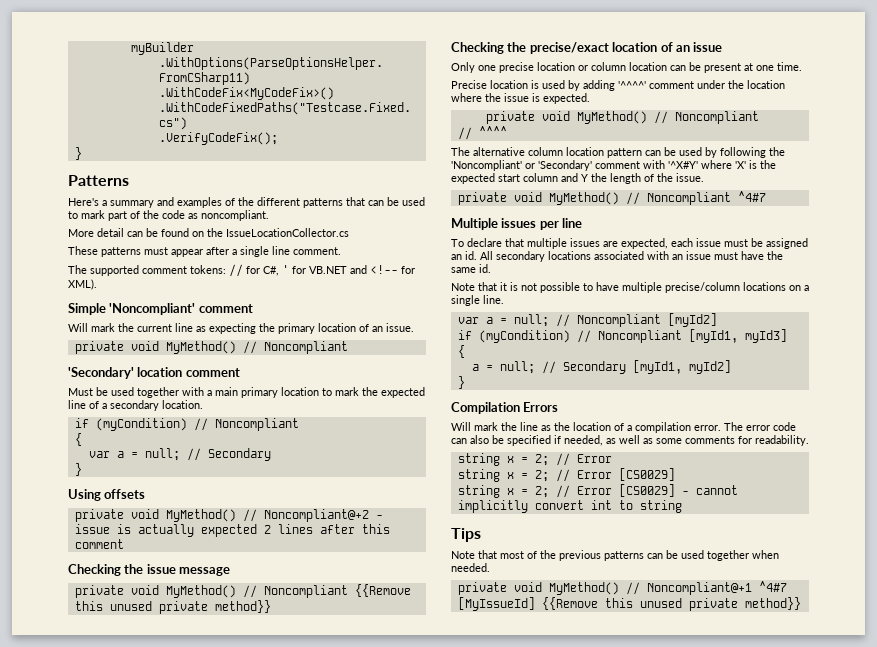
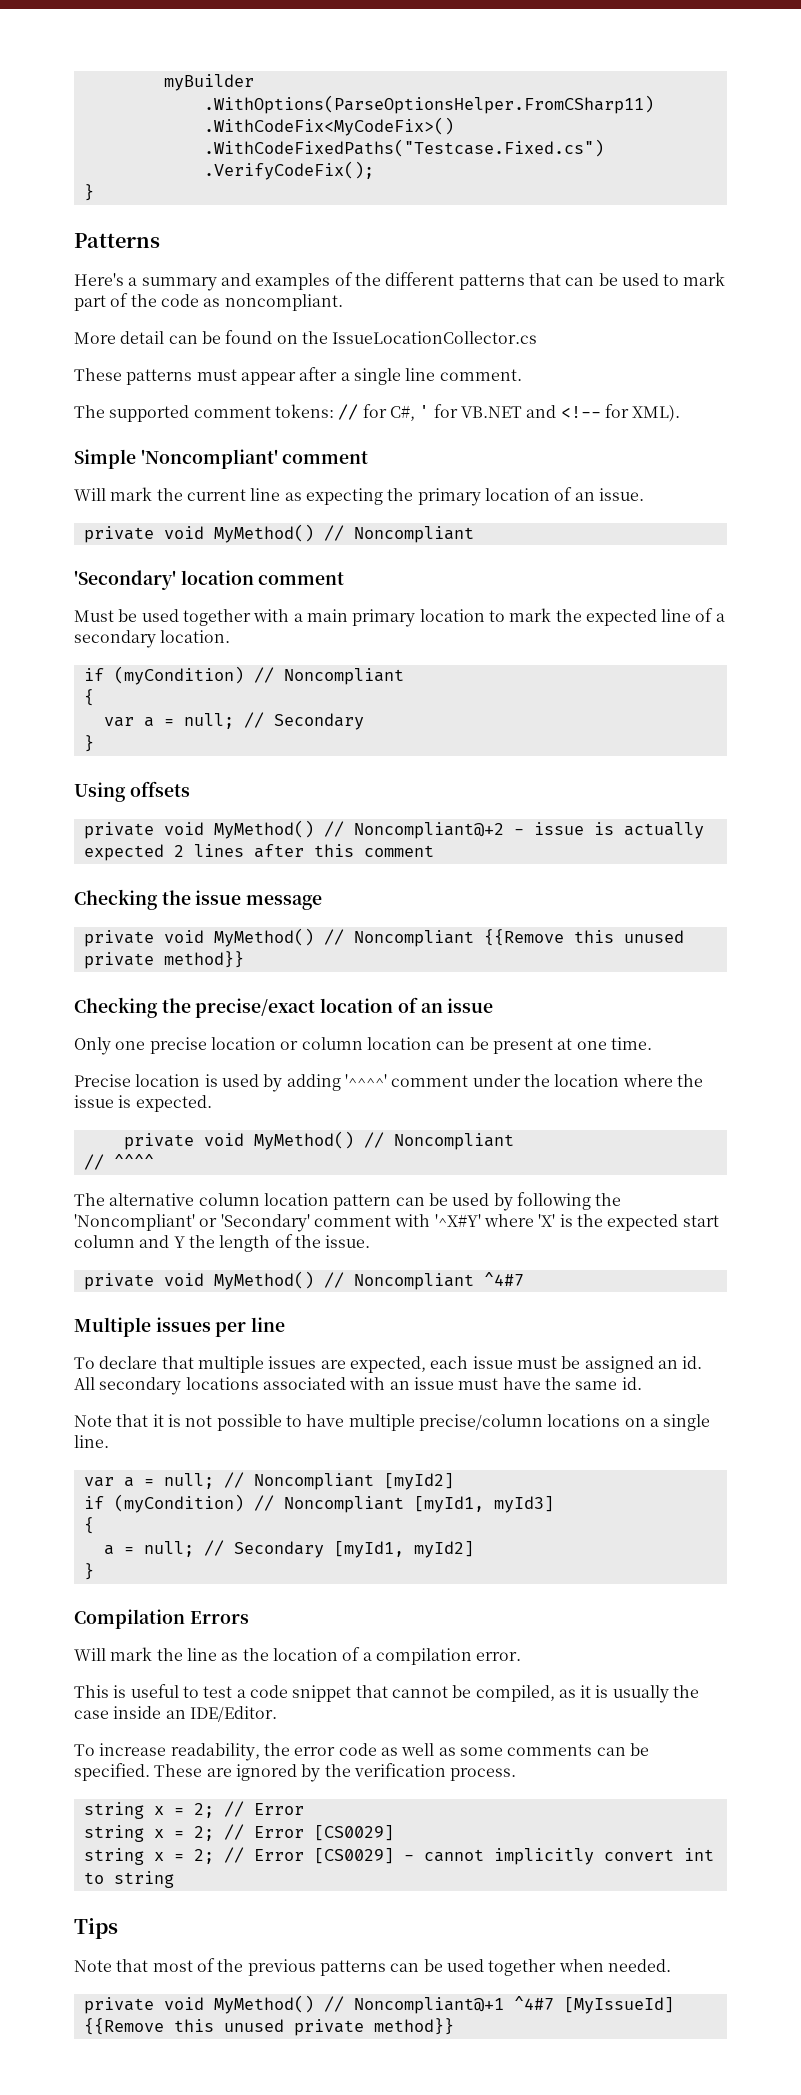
- Will mark the line as the location of a compilation error. The error code can also be specified if needed, as well as some comments for readability.
+ Will mark the line as the location of a compilation error.
+ This is useful to test a code snippet that cannot be compiled, as it is usually the case inside an IDE/Editor.
+ To increase readability, the error code as well as some comments can be specified. These are ignored by the verification process.

